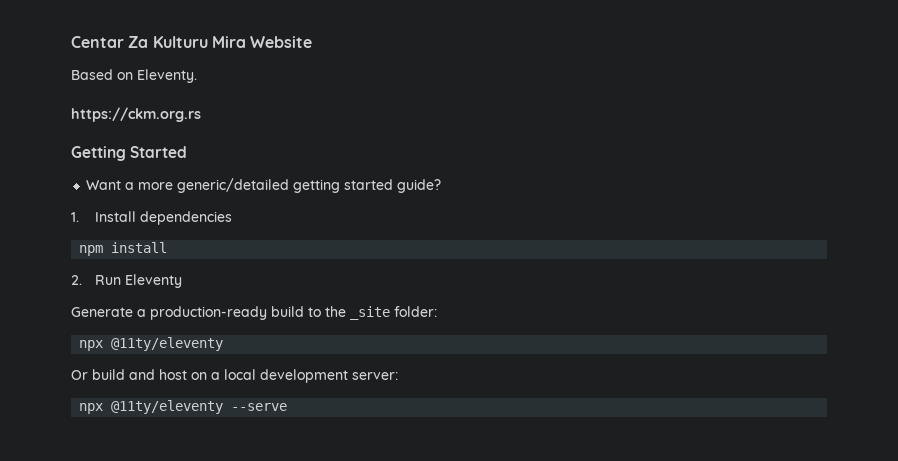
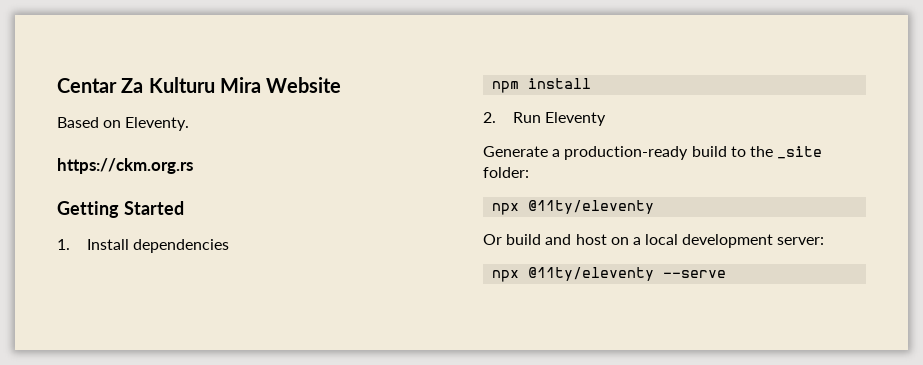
- Want a more generic/detailed getting started guide?

